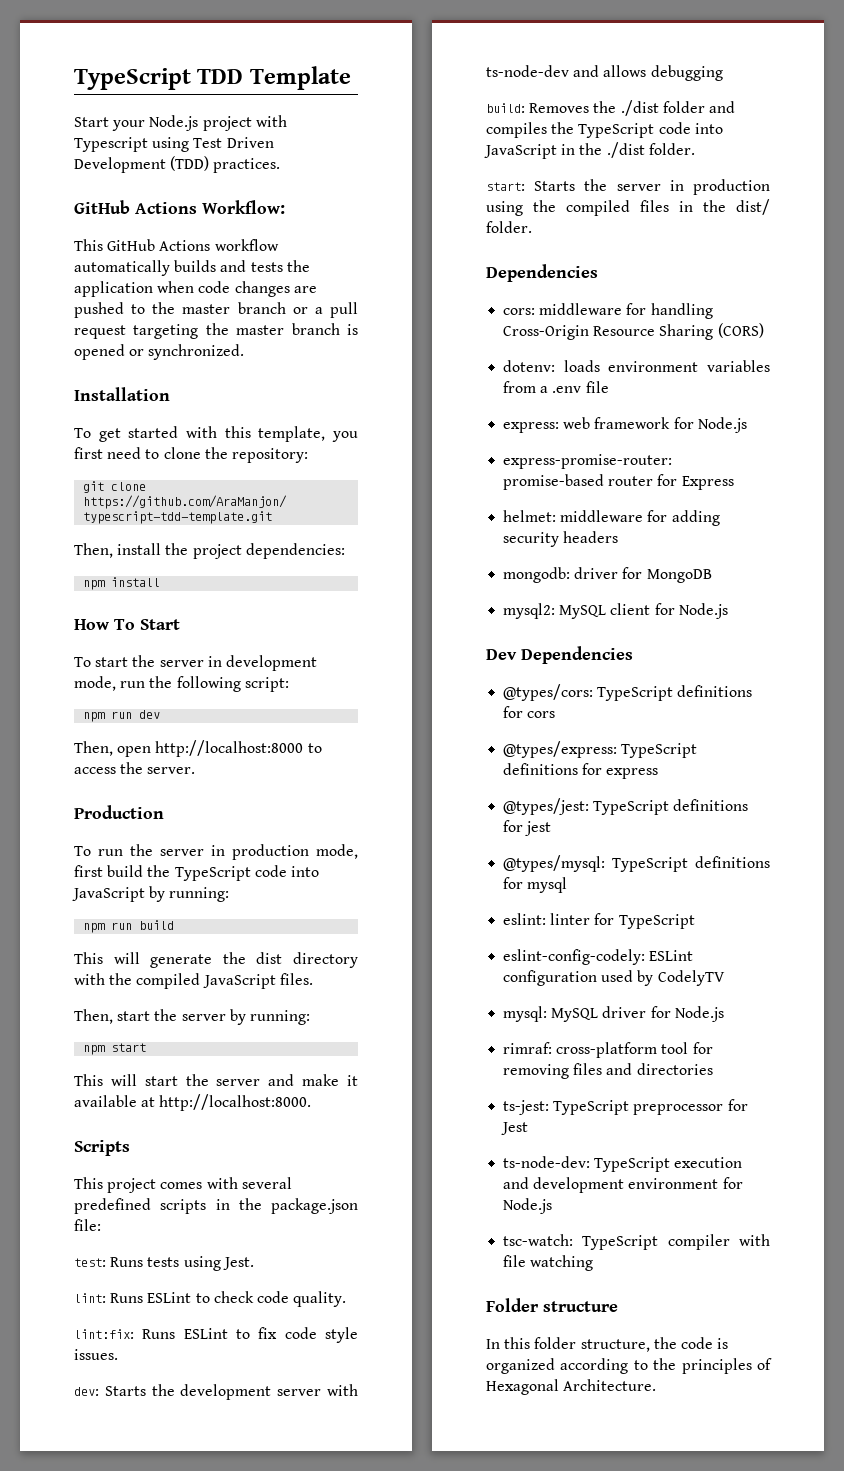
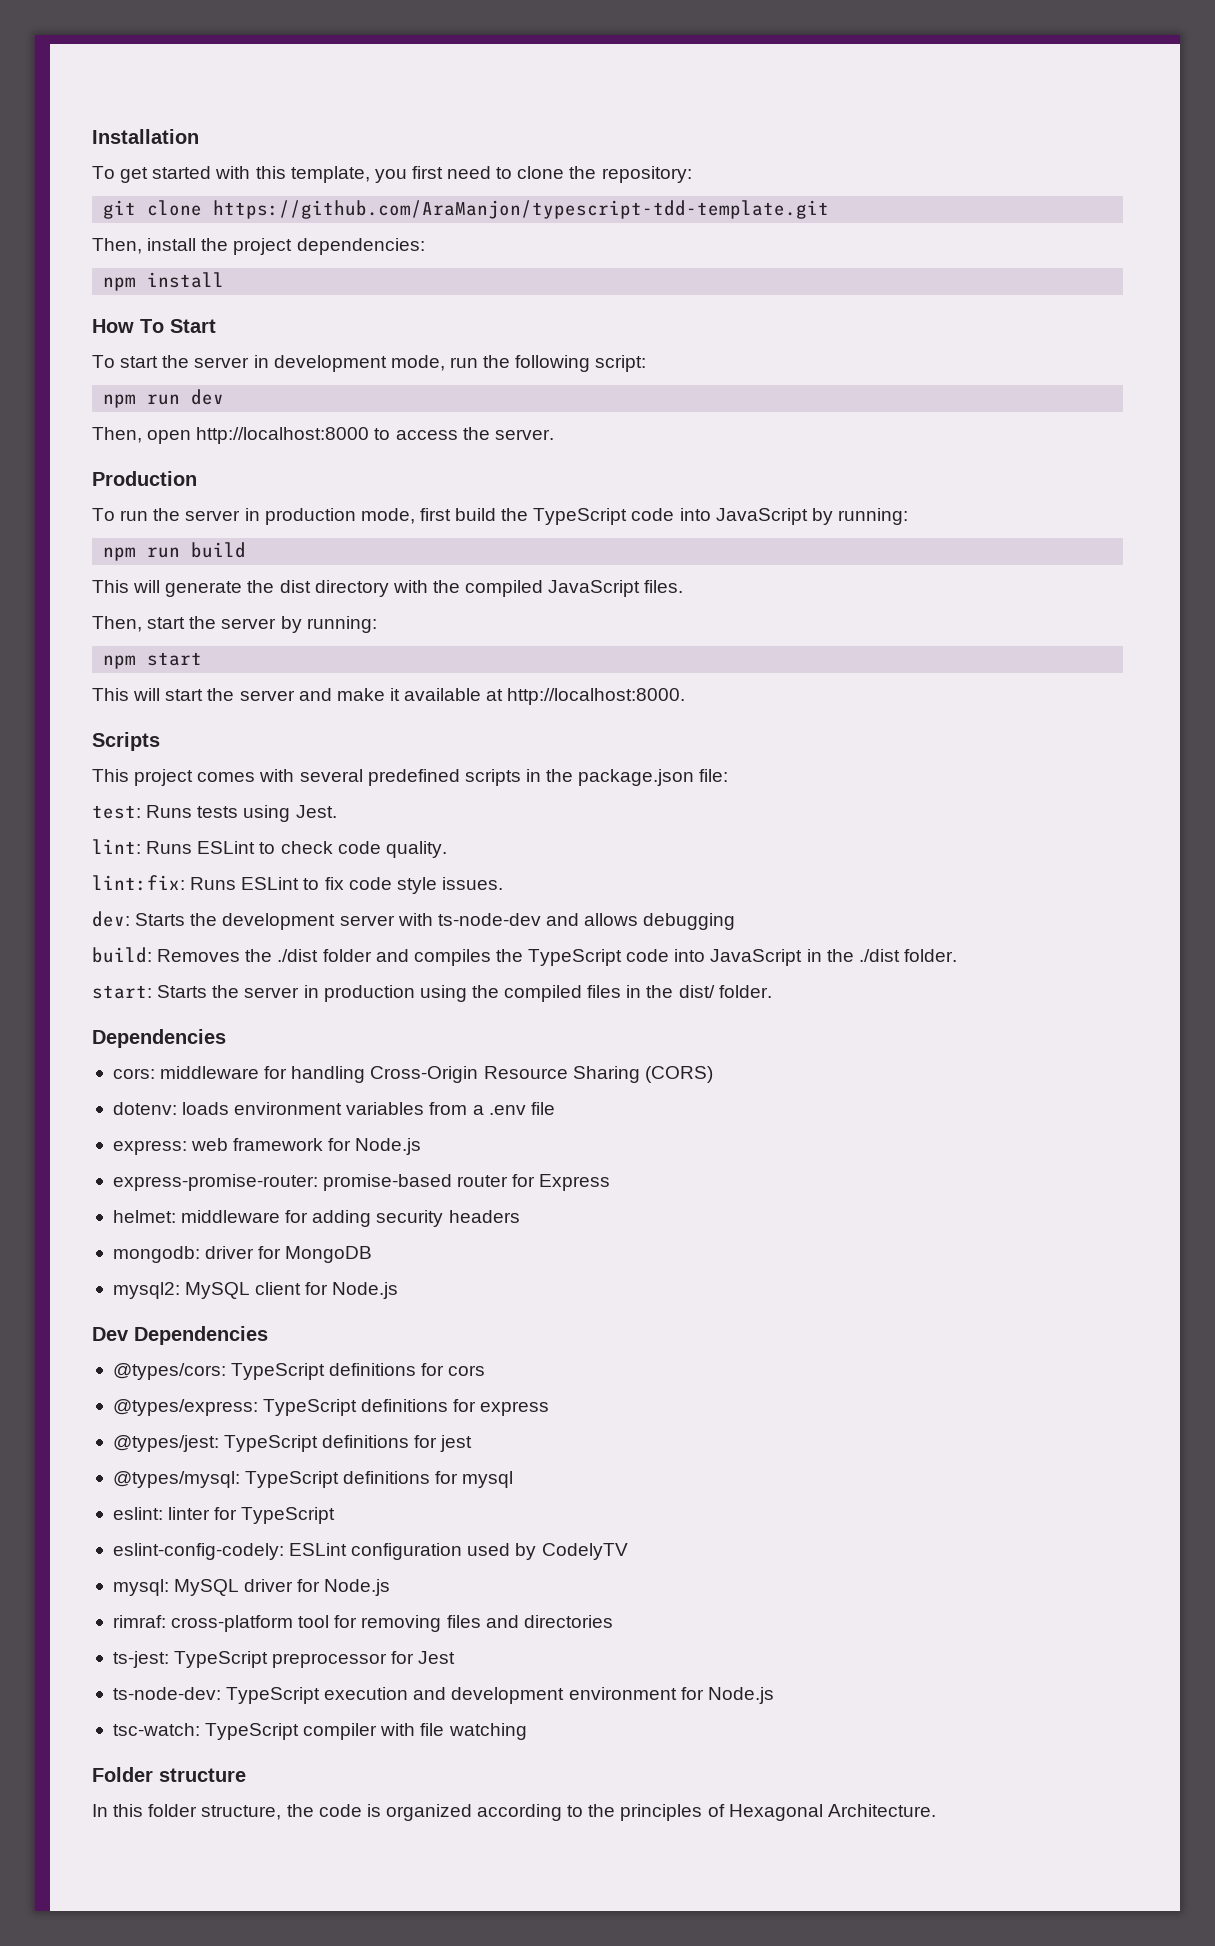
- TypeScript TDD Template
- Start your Node.js project with Typescript using Test Driven Development (TDD) practices.
- GitHub Actions Workflow:
- This GitHub Actions workflow automatically builds and tests the application when code changes are pushed to the master branch or a pull request targeting the master branch is opened or synchronized.

